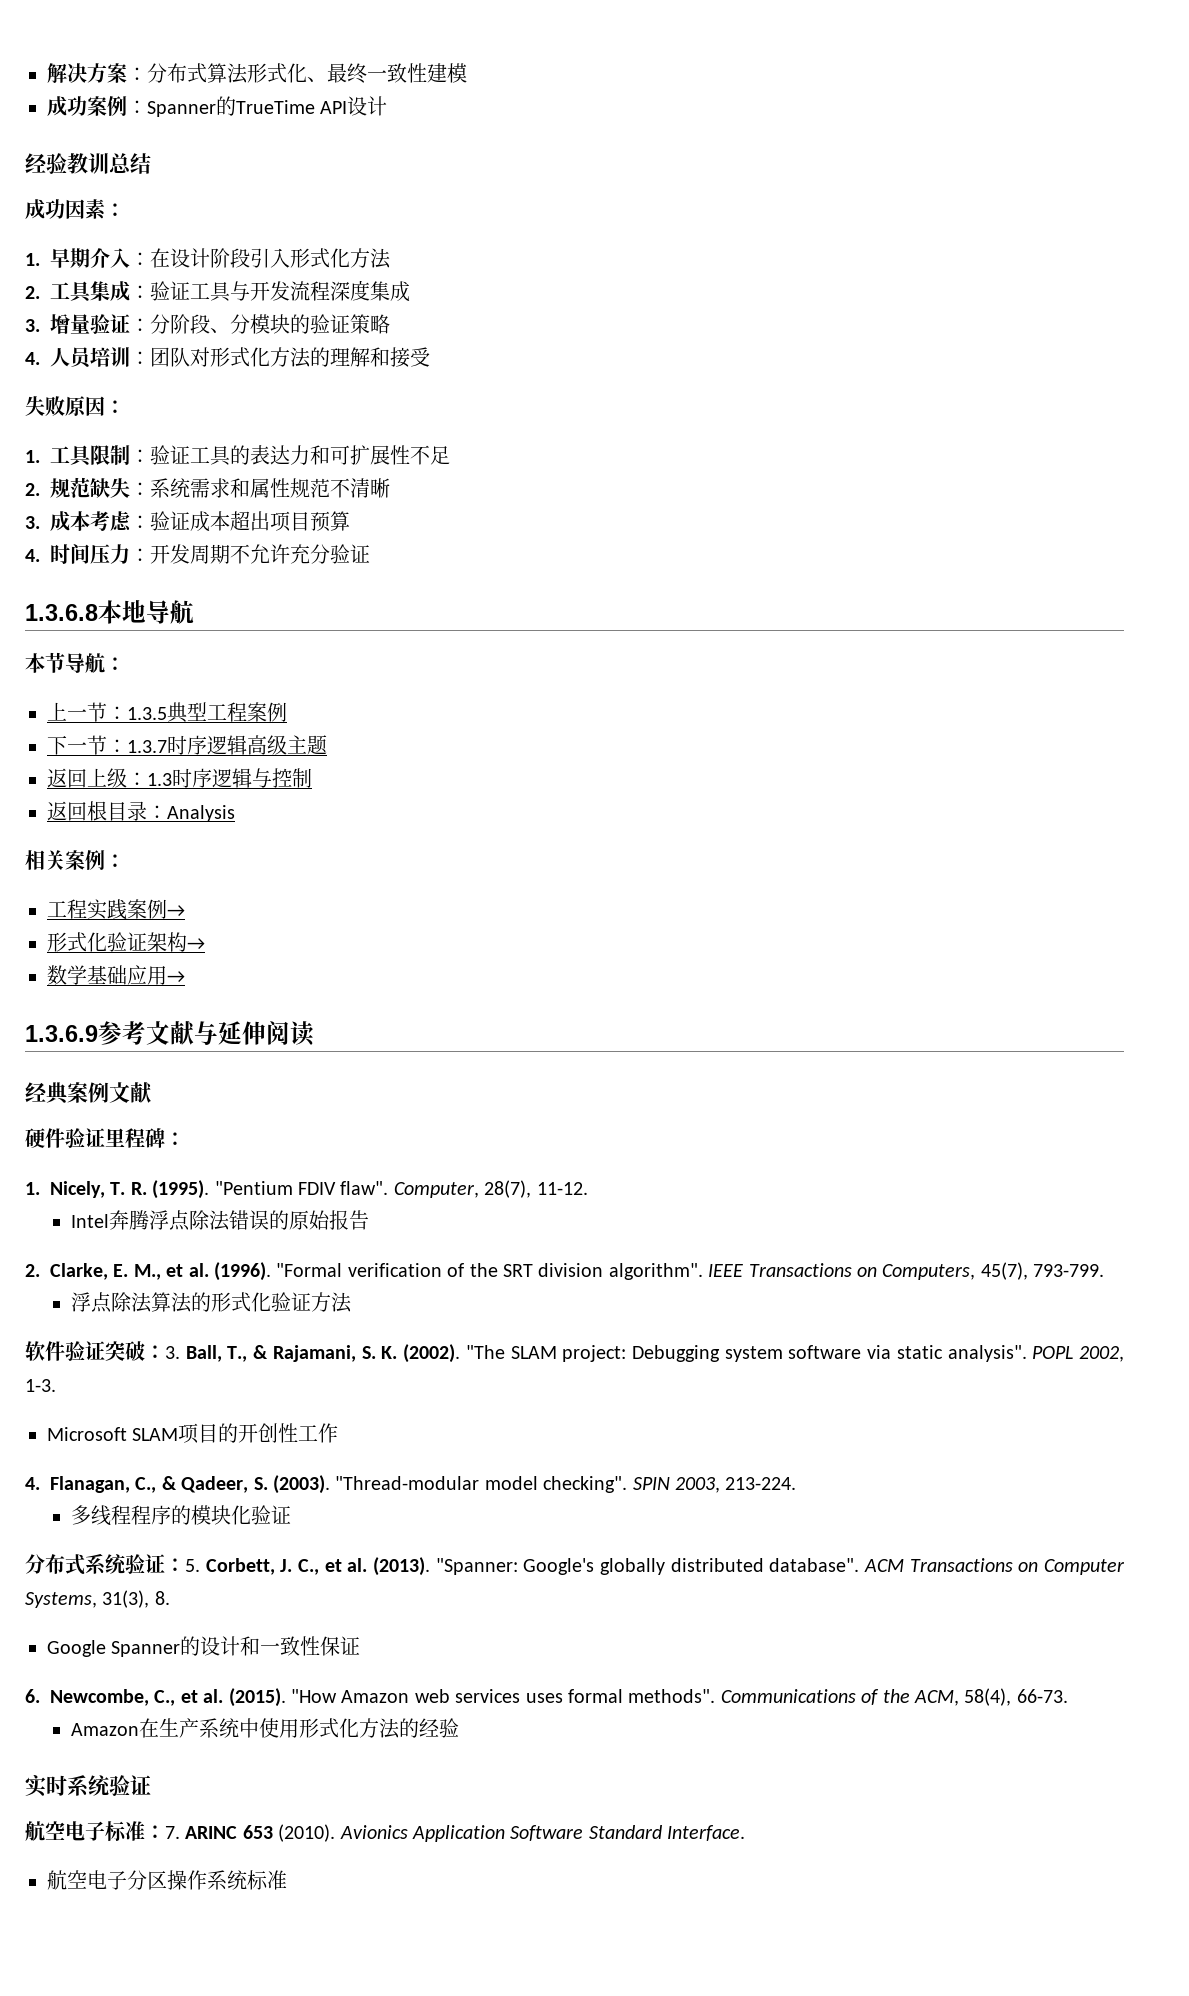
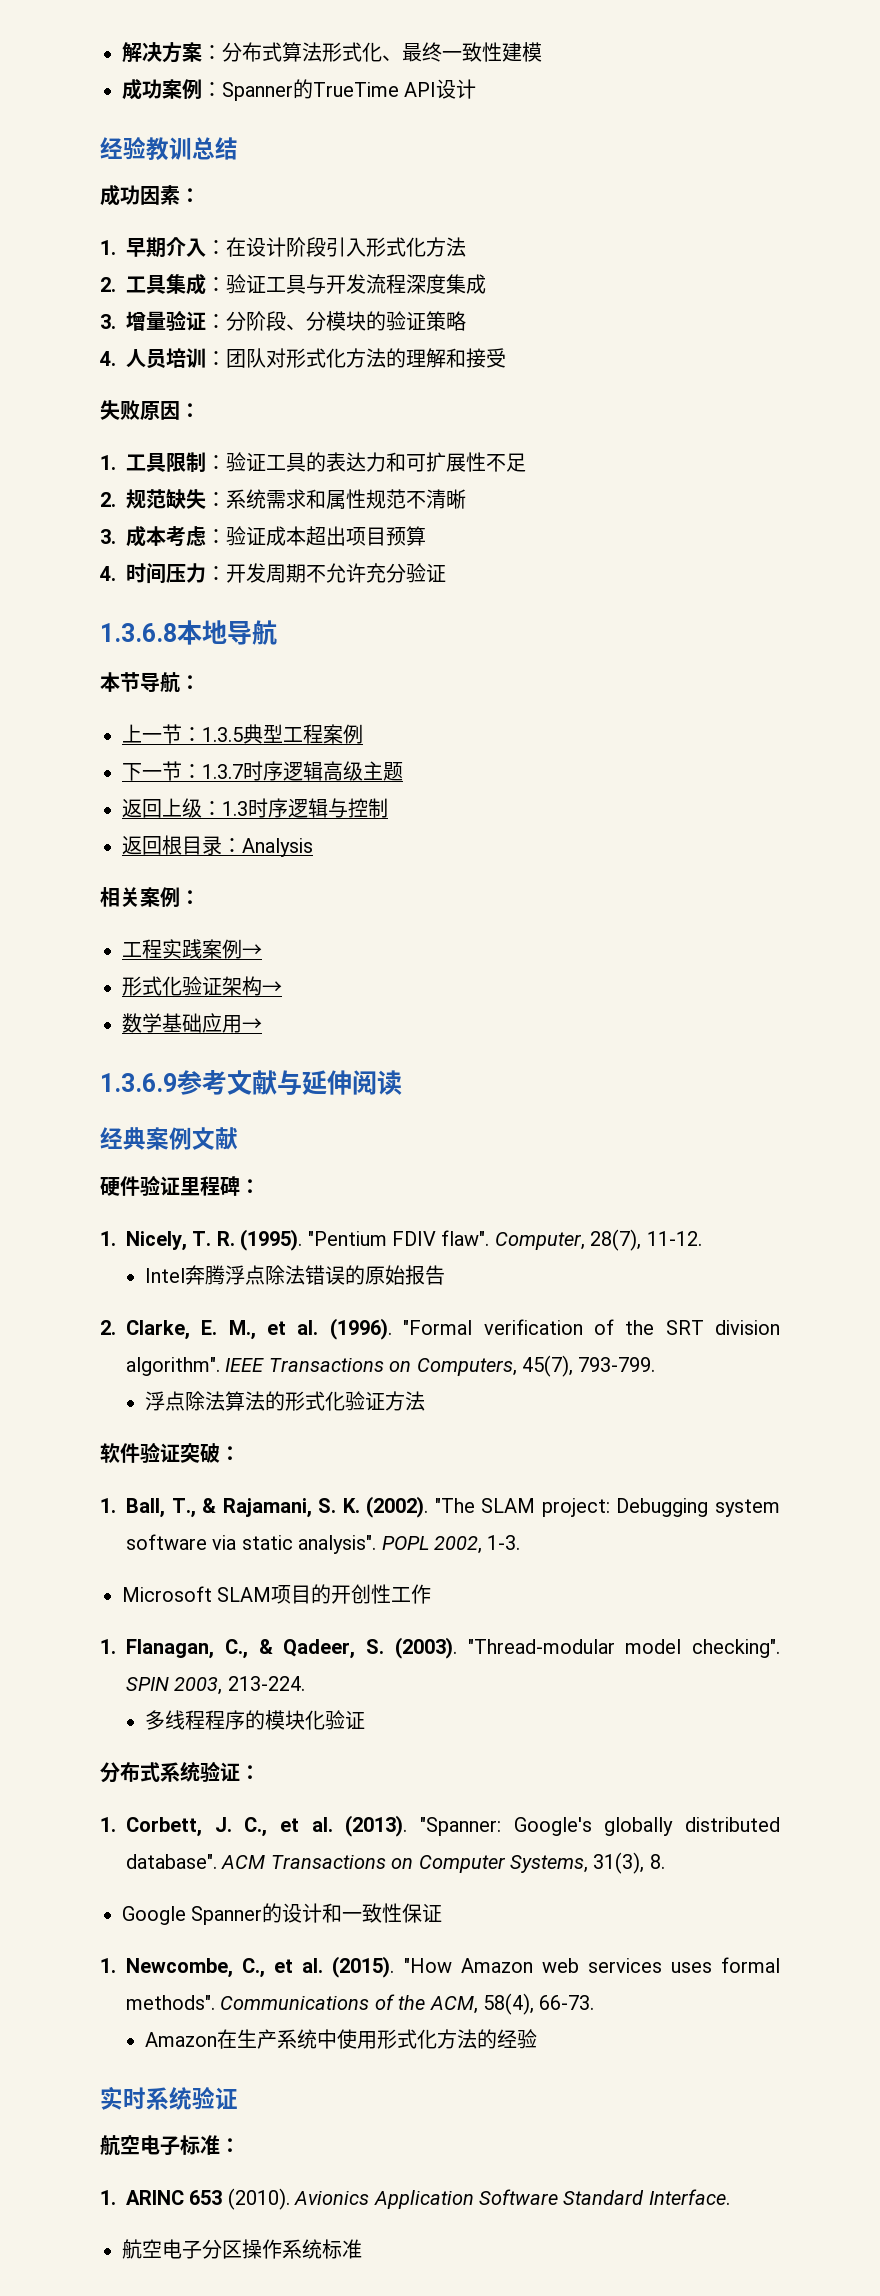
- 软件验证突破：3. Ball, T., & Rajamani, S. K. (2002).
+ 软件验证突破：
+ 1. Ball, T., & Rajamani, S. K. (2002).
- 4. Flanagan, C., & Qadeer, S. (2003).
+ 1. Flanagan, C., & Qadeer, S. (2003).
- 分布式系统验证：5. Corbett, J. C., et al. (2013).
+ 分布式系统验证：
+ 1. Corbett, J. C., et al. (2013).
- 6. Newcombe, C., et al. (2015).
+ 1. Newcombe, C., et al. (2015).
- 航空电子标准：7. ARINC 653 (2010).
+ 航空电子标准：
+ 1. ARINC 653 (2010).

